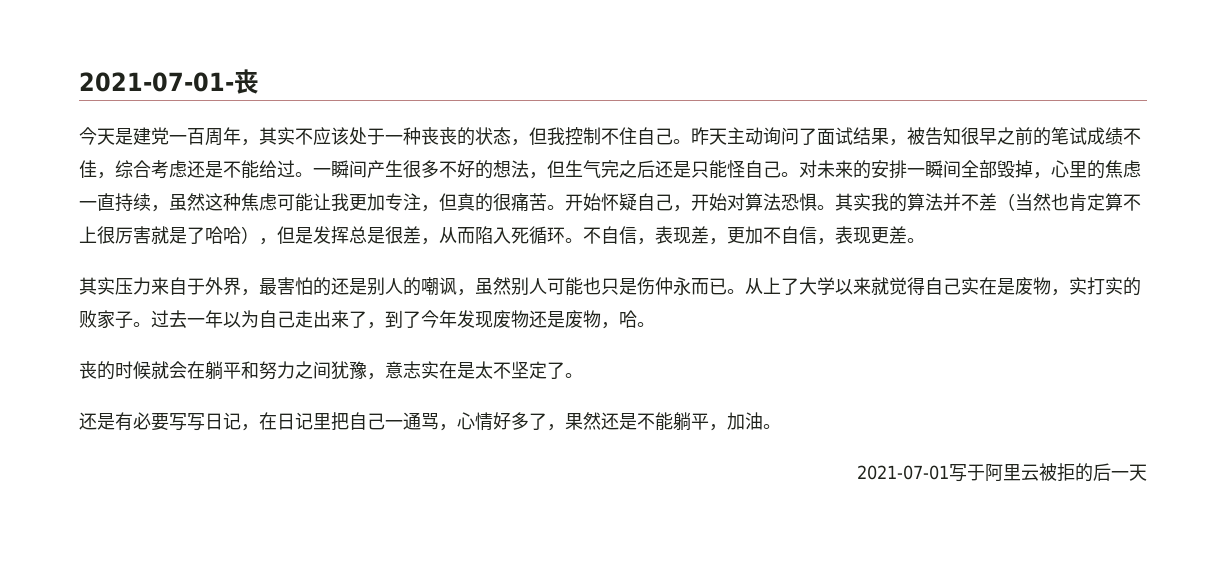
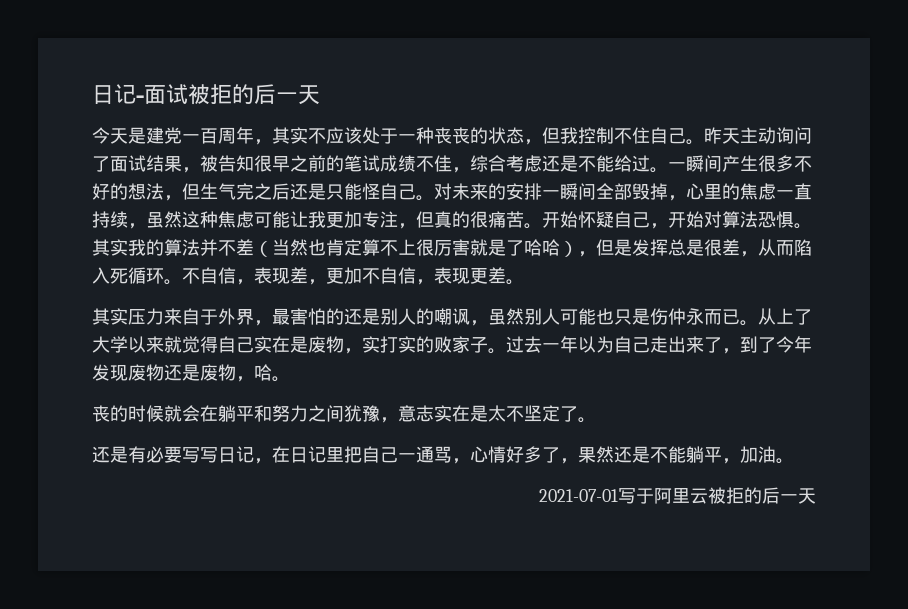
- 2021-07-01-丧
+ 日记-面试被拒的后一天

